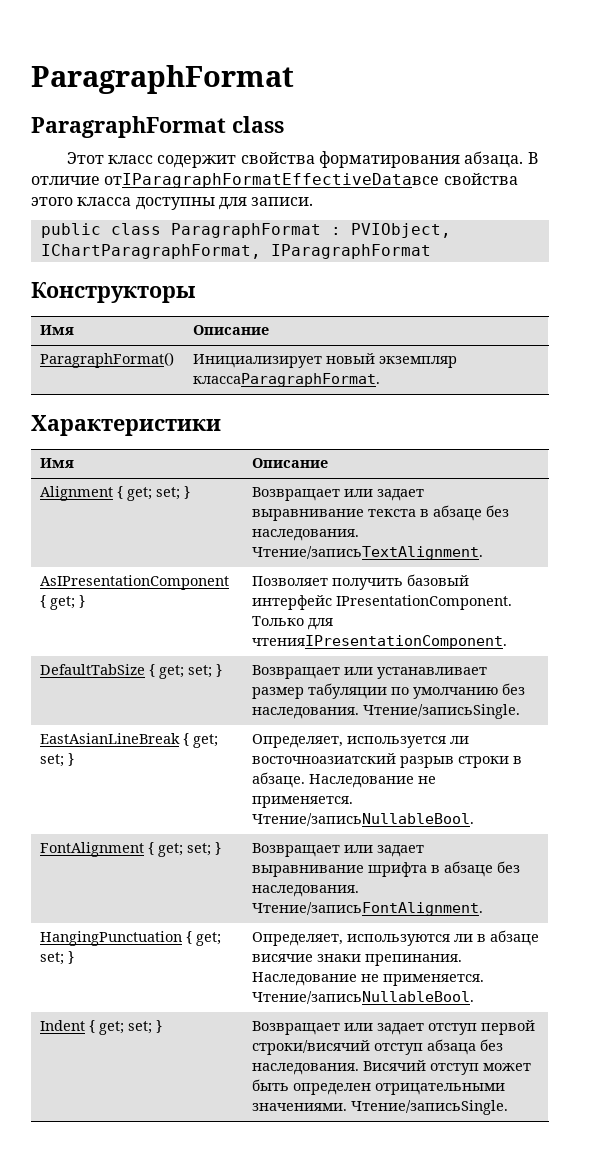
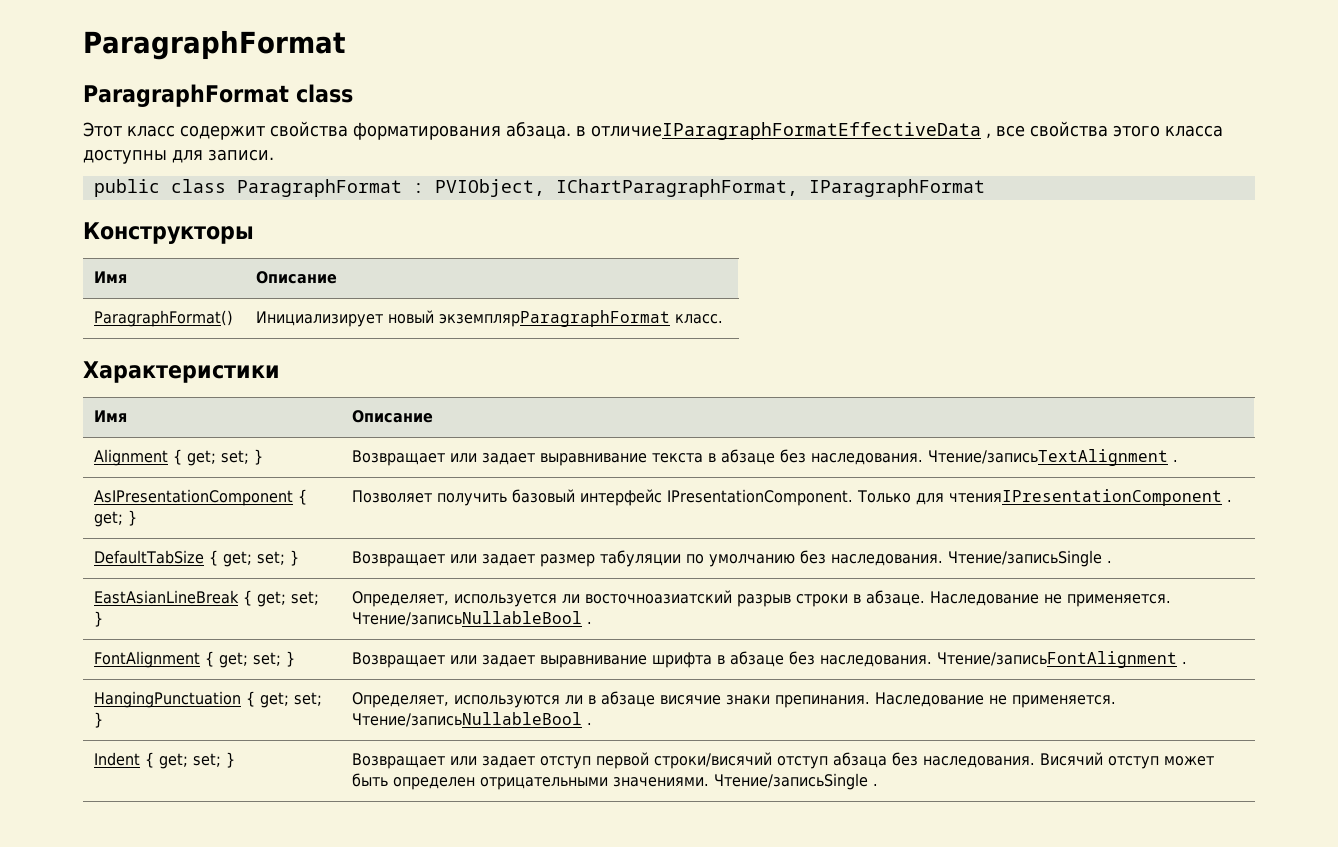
- Этот класс содержит свойства форматирования абзаца. В отличие отIParagraphFormatEffectiveDataвсе свойства этого класса доступны для записи.
+ Этот класс содержит свойства форматирования абзаца. в отличиеIParagraphFormatEffectiveData , все свойства этого класса доступны для записи.
- ParagraphFormat() | Инициализирует новый экземпляр классаParagraphFormat.
+ ParagraphFormat() | Инициализирует новый экземплярParagraphFormat класс.
- Alignment { get; set; } | Возвращает или задает выравнивание текста в абзаце без наследования. Чтение/записьTextAlignment.
+ Alignment { get; set; } | Возвращает или задает выравнивание текста в абзаце без наследования. Чтение/записьTextAlignment .
- AsIPresentationComponent { get; } | Позволяет получить базовый интерфейс IPresentationComponent. Только для чтенияIPresentationComponent.
+ AsIPresentationComponent { get; } | Позволяет получить базовый интерфейс IPresentationComponent. Только для чтенияIPresentationComponent .
- DefaultTabSize { get; set; } | Возвращает или устанавливает размер табуляции по умолчанию без наследования. Чтение/записьSingle.
+ DefaultTabSize { get; set; } | Возвращает или задает размер табуляции по умолчанию без наследования. Чтение/записьSingle .
- EastAsianLineBreak { get; set; } | Определяет, используется ли восточноазиатский разрыв строки в абзаце. Наследование не применяется. Чтение/записьNullableBool.
+ EastAsianLineBreak { get; set; } | Определяет, используется ли восточноазиатский разрыв строки в абзаце. Наследование не применяется. Чтение/записьNullableBool .
- FontAlignment { get; set; } | Возвращает или задает выравнивание шрифта в абзаце без наследования. Чтение/записьFontAlignment.
+ FontAlignment { get; set; } | Возвращает или задает выравнивание шрифта в абзаце без наследования. Чтение/записьFontAlignment .
- HangingPunctuation { get; set; } | Определяет, используются ли в абзаце висячие знаки препинания. Наследование не применяется. Чтение/записьNullableBool.
+ HangingPunctuation { get; set; } | Определяет, используются ли в абзаце висячие знаки препинания. Наследование не применяется. Чтение/записьNullableBool .
- Indent { get; set; } | Возвращает или задает отступ первой строки/висячий отступ абзаца без наследования. Висячий отступ может быть определен отрицательными значениями. Чтение/записьSingle.
+ Indent { get; set; } | Возвращает или задает отступ первой строки/висячий отступ абзаца без наследования. Висячий отступ может быть определен отрицательными значениями. Чтение/записьSingle .

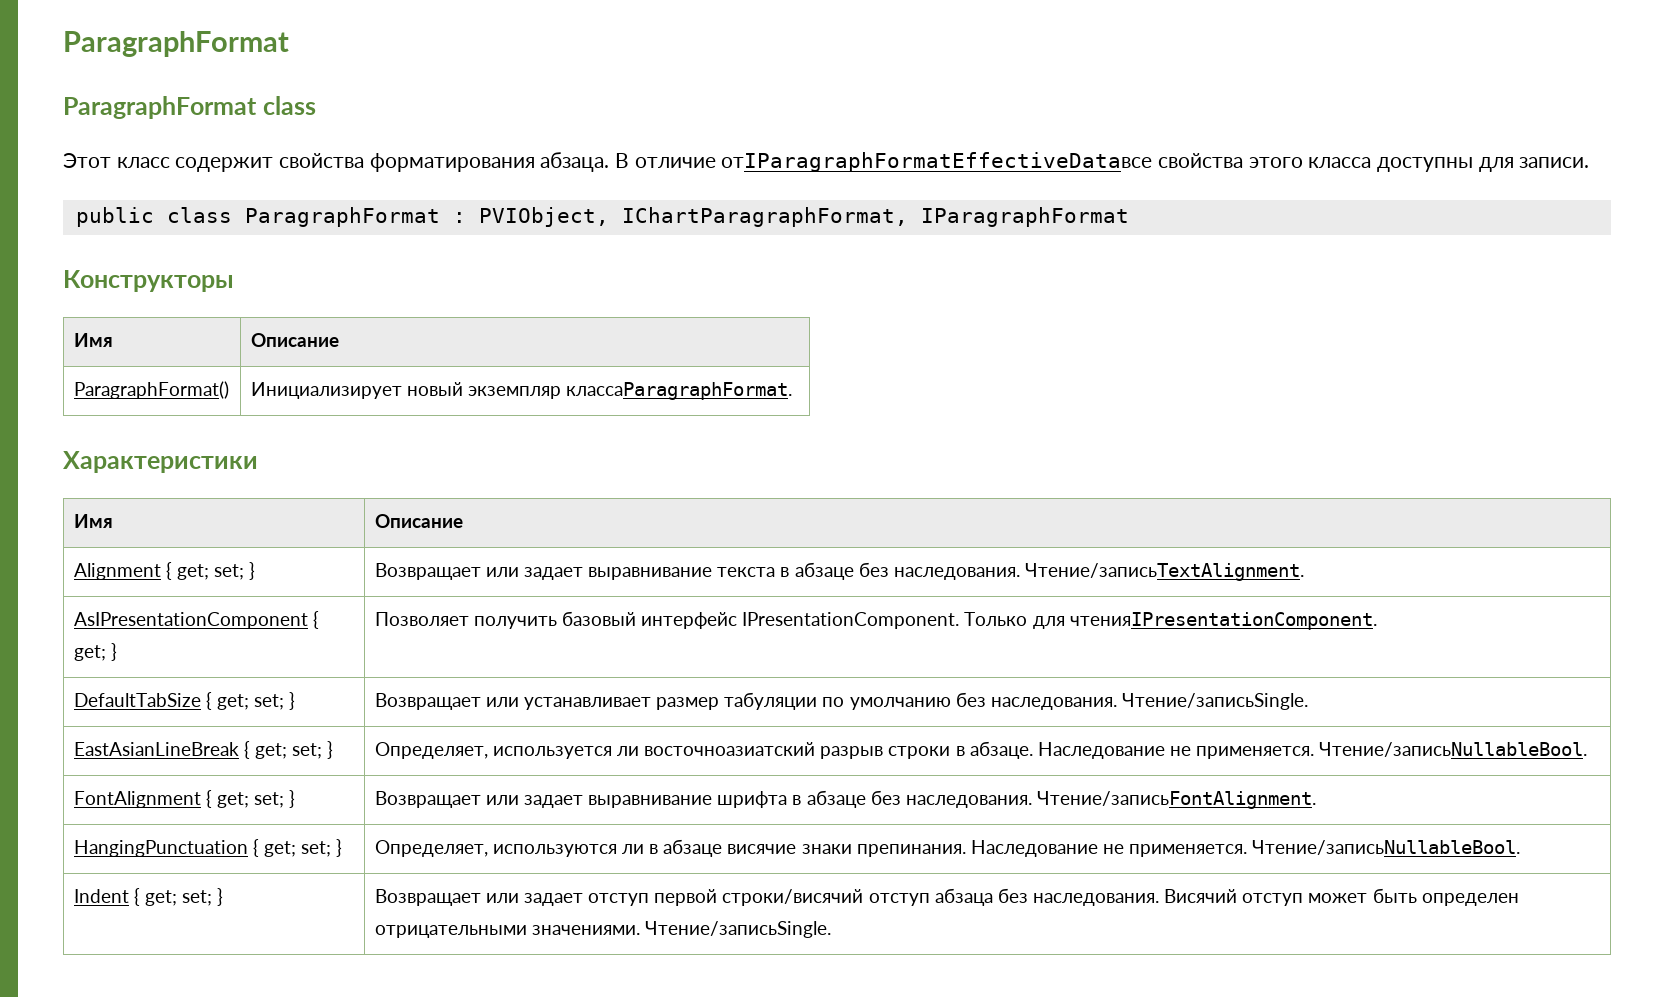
- Этот класс содержит свойства форматирования абзаца. в отличиеIParagraphFormatEffectiveData , все свойства этого класса доступны для записи.
+ Этот класс содержит свойства форматирования абзаца. В отличие отIParagraphFormatEffectiveDataвсе свойства этого класса доступны для записи.
- ParagraphFormat() | Инициализирует новый экземплярParagraphFormat класс.
+ ParagraphFormat() | Инициализирует новый экземпляр классаParagraphFormat.
- Alignment { get; set; } | Возвращает или задает выравнивание текста в абзаце без наследования. Чтение/записьTextAlignment .
+ Alignment { get; set; } | Возвращает или задает выравнивание текста в абзаце без наследования. Чтение/записьTextAlignment.
- AsIPresentationComponent { get; } | Позволяет получить базовый интерфейс IPresentationComponent. Только для чтенияIPresentationComponent .
+ AsIPresentationComponent { get; } | Позволяет получить базовый интерфейс IPresentationComponent. Только для чтенияIPresentationComponent.
- DefaultTabSize { get; set; } | Возвращает или задает размер табуляции по умолчанию без наследования. Чтение/записьSingle .
+ DefaultTabSize { get; set; } | Возвращает или устанавливает размер табуляции по умолчанию без наследования. Чтение/записьSingle.
- EastAsianLineBreak { get; set; } | Определяет, используется ли восточноазиатский разрыв строки в абзаце. Наследование не применяется. Чтение/записьNullableBool .
+ EastAsianLineBreak { get; set; } | Определяет, используется ли восточноазиатский разрыв строки в абзаце. Наследование не применяется. Чтение/записьNullableBool.
- FontAlignment { get; set; } | Возвращает или задает выравнивание шрифта в абзаце без наследования. Чтение/записьFontAlignment .
+ FontAlignment { get; set; } | Возвращает или задает выравнивание шрифта в абзаце без наследования. Чтение/записьFontAlignment.
- HangingPunctuation { get; set; } | Определяет, используются ли в абзаце висячие знаки препинания. Наследование не применяется. Чтение/записьNullableBool .
+ HangingPunctuation { get; set; } | Определяет, используются ли в абзаце висячие знаки препинания. Наследование не применяется. Чтение/записьNullableBool.
- Indent { get; set; } | Возвращает или задает отступ первой строки/висячий отступ абзаца без наследования. Висячий отступ может быть определен отрицательными значениями. Чтение/записьSingle .
+ Indent { get; set; } | Возвращает или задает отступ первой строки/висячий отступ абзаца без наследования. Висячий отступ может быть определен отрицательными значениями. Чтение/записьSingle.

